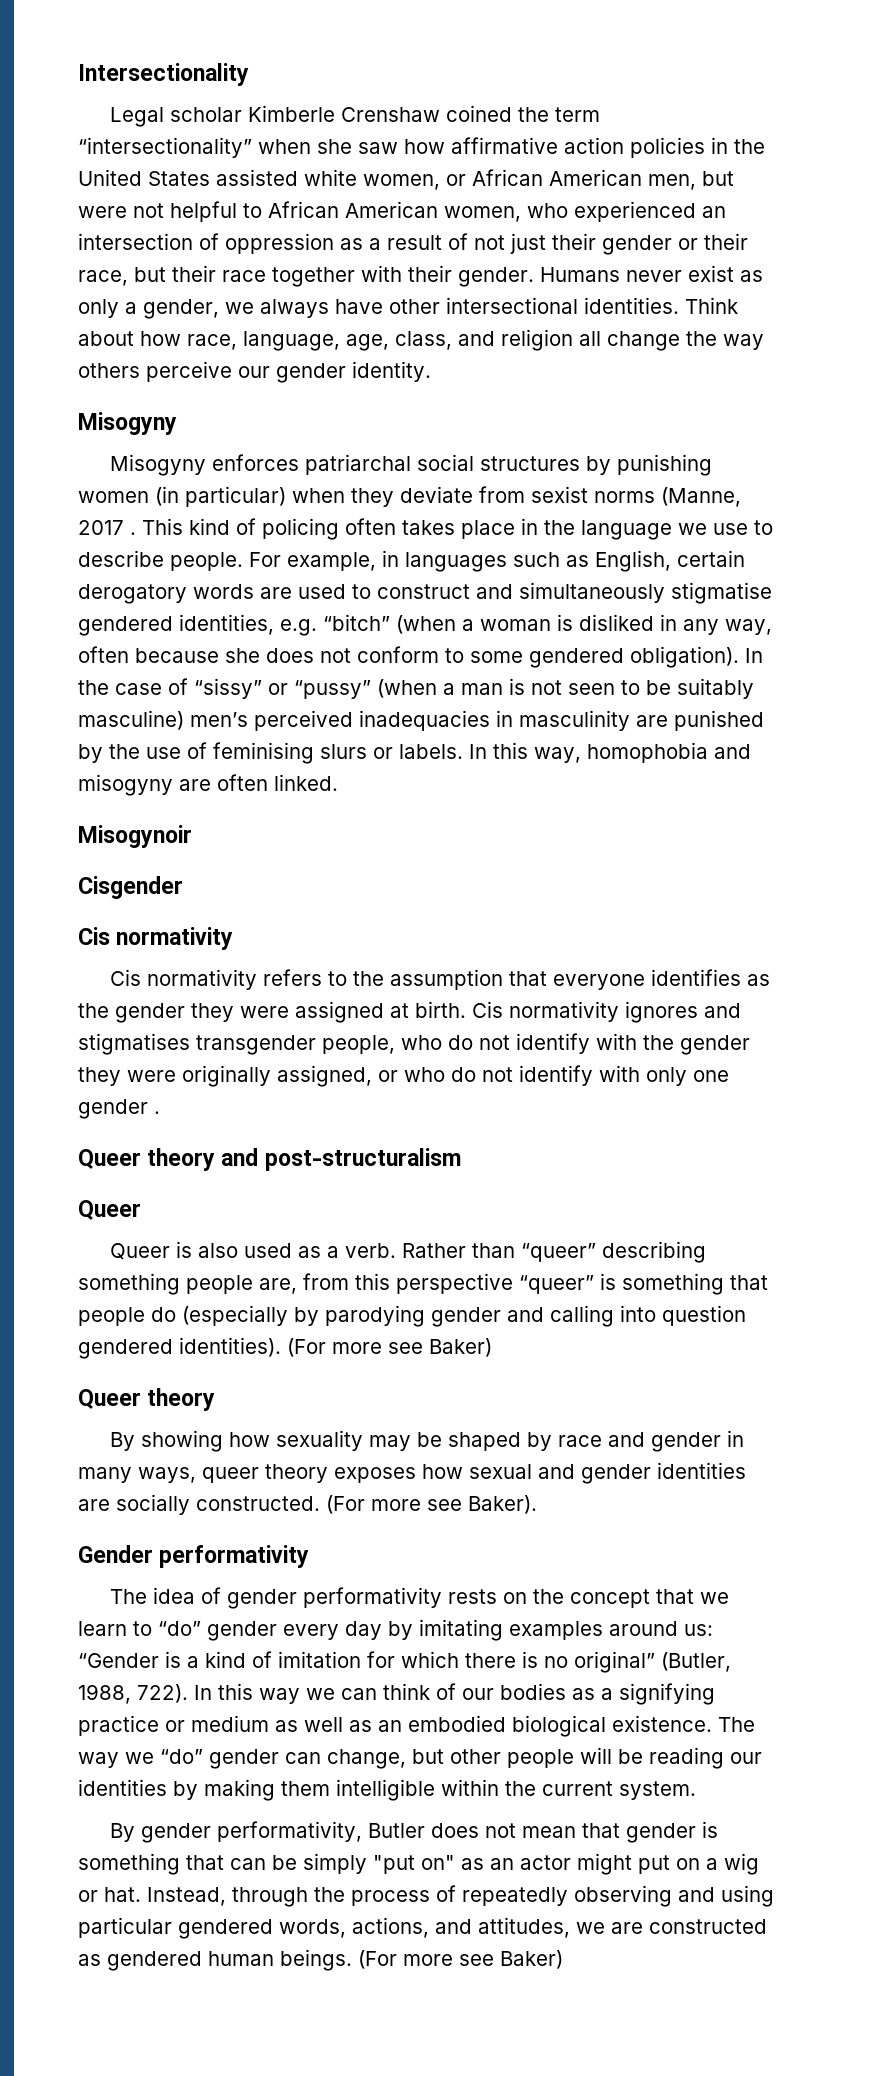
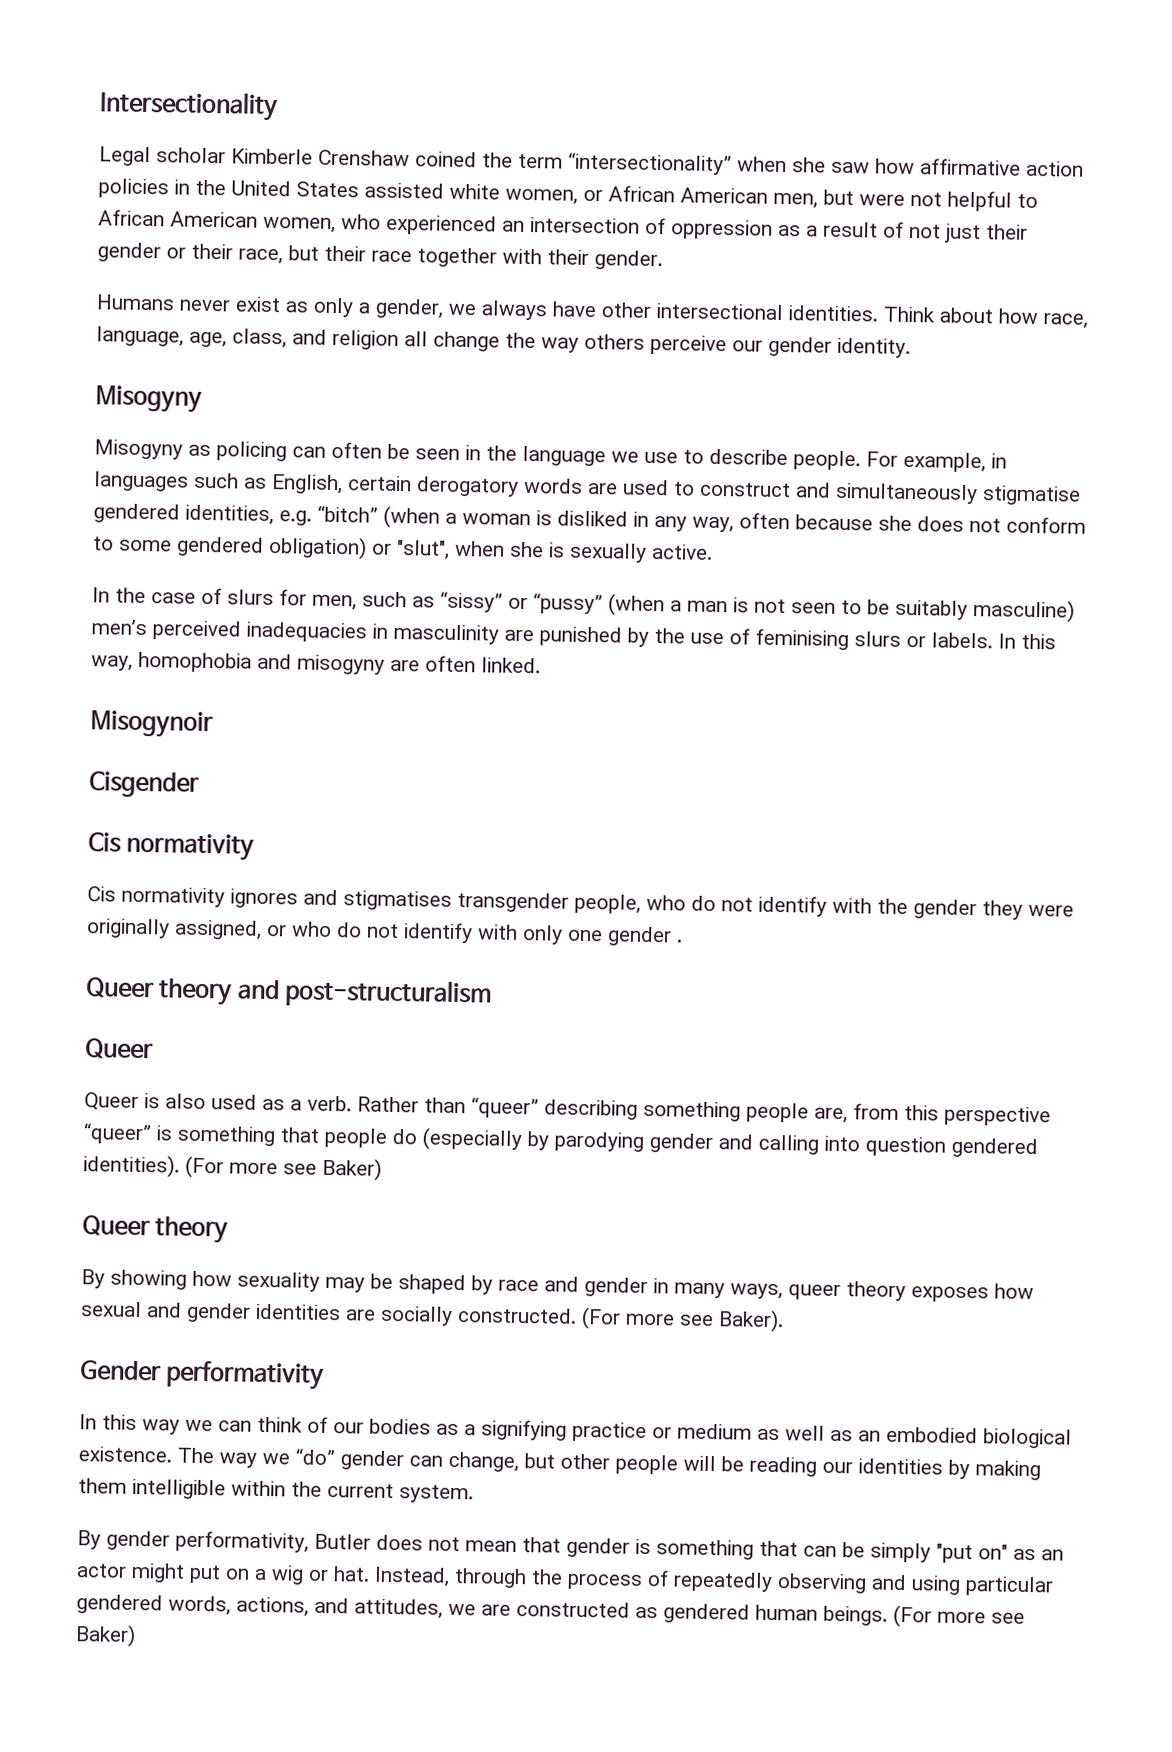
- Legal scholar Kimberle Crenshaw coined the term “intersectionality” when she saw how affirmative action policies in the United States assisted white women, or African American men, but were not helpful to African American women, who experienced an intersection of oppression as a result of not just their gender or their race, but their race together with their gender. Humans never exist as only a gender, we always have other intersectional identities.
+ Legal scholar Kimberle Crenshaw coined the term “intersectionality” when she saw how affirmative action policies in the United States assisted white women, or African American men, but were not helpful to African American women, who experienced an intersection of oppression as a result of not just their gender or their race, but their race together with their gender.
+ Humans never exist as only a gender, we always have other intersectional identities.
- Misogyny enforces patriarchal social structures by punishing women (in particular) when they deviate from sexist norms (Manne, 2017 . This kind of policing often takes place in the language we use to describe people.
+ Misogyny as policing can often be seen in the language we use to describe people.
- For example, in languages such as English, certain derogatory words are used to construct and simultaneously stigmatise gendered identities, e.g. “bitch” (when a woman is disliked in any way, often because she does not conform to some gendered obligation). In the case of “sissy” or “pussy” (when a man is not seen to be suitably masculine) men’s perceived inadequacies in masculinity are punished by the use of feminising slurs or labels.
+ For example, in languages such as English, certain derogatory words are used to construct and simultaneously stigmatise gendered identities, e.g. “bitch” (when a woman is disliked in any way, often because she does not conform to some gendered obligation) or "slut", when she is sexually active.
+ In the case of slurs for men, such as “sissy” or “pussy” (when a man is not seen to be suitably masculine) men’s perceived inadequacies in masculinity are punished by the use of feminising slurs or labels.
- Cis normativity refers to the assumption that everyone identifies as the gender they were assigned at birth. Cis normativity ignores and stigmatises transgender people, who do not identify with the gender they were originally assigned, or who do not identify with only one gender .
+ Cis normativity ignores and stigmatises transgender people, who do not identify with the gender they were originally assigned, or who do not identify with only one gender .
- The idea of gender performativity rests on the concept that we learn to “do” gender every day by imitating examples around us: “Gender is a kind of imitation for which there is no original” (Butler, 1988, 722).

